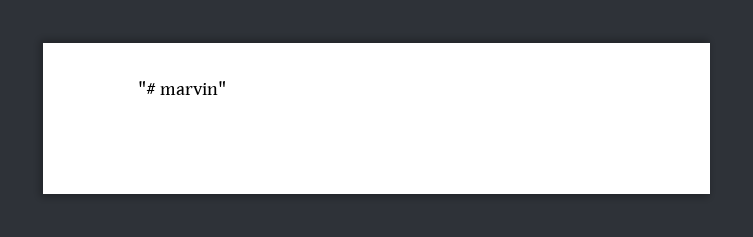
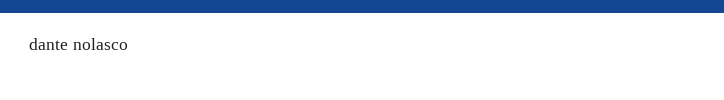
- "# marvin"
+ dante nolasco

